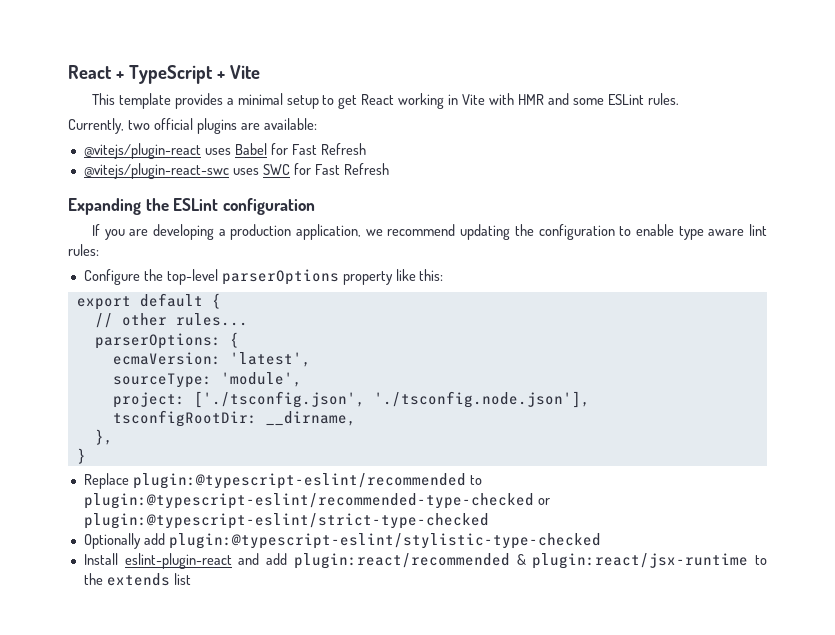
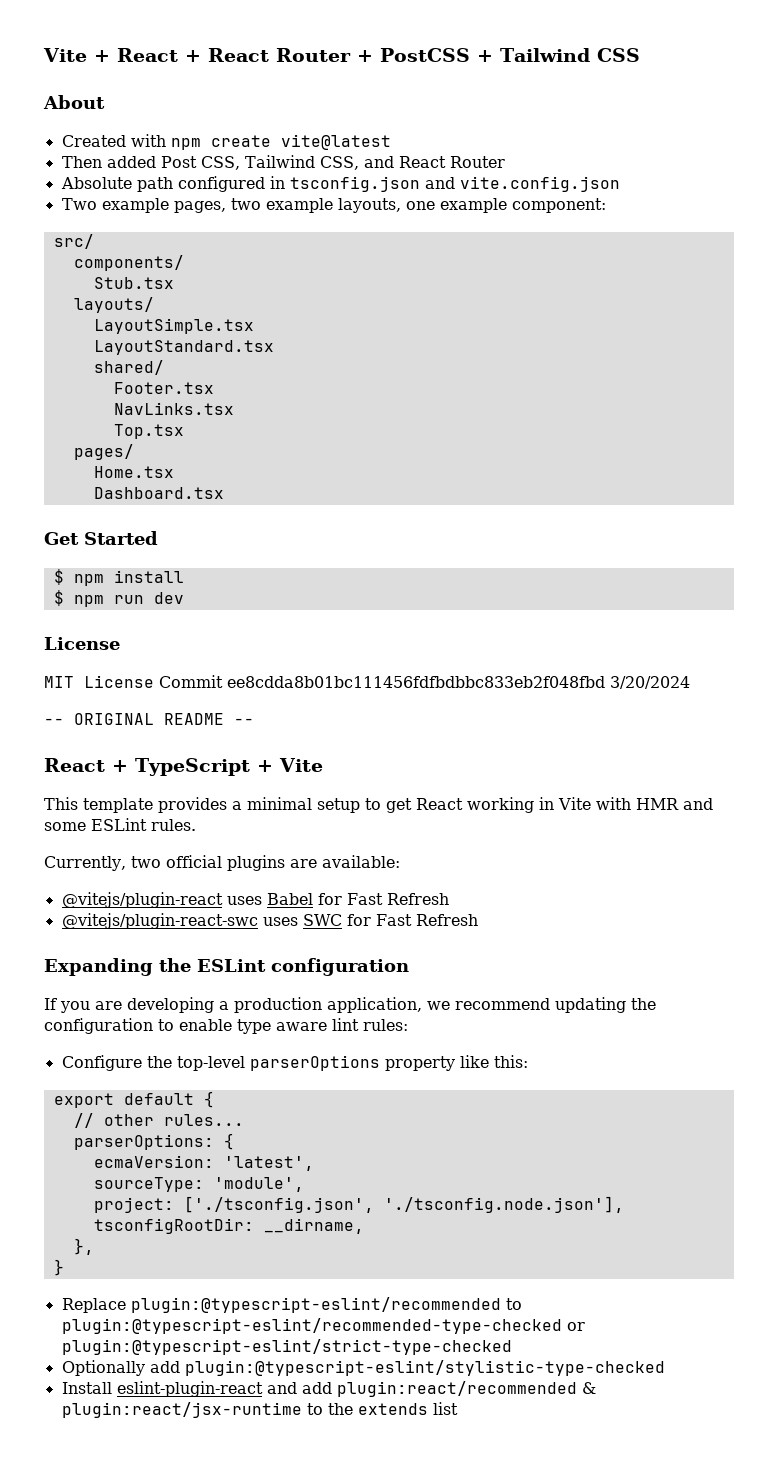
+ Vite + React + React Router + PostCSS + Tailwind CSS
+ About
+ Created with npm create vite@latest
+ Then added Post CSS, Tailwind CSS, and React Router
+ Absolute path configured in tsconfig.json and vite.config.json
+ Two example pages, two example layouts, one example component:
+ src/
+ components/
+ Stub.tsx
+ layouts/
+ LayoutSimple.tsx
+ LayoutStandard.tsx
+ shared/
+ Footer.tsx
+ NavLinks.tsx
+ Top.tsx
+ pages/
+ Home.tsx
+ Dashboard.tsx
+ Get Started
+ $ npm install
+ $ npm run dev
+ License
+ MIT License Commit ee8cdda8b01bc111456fdfbdbbc833eb2f048fbd 3/20/2024
+ -- ORIGINAL README --

